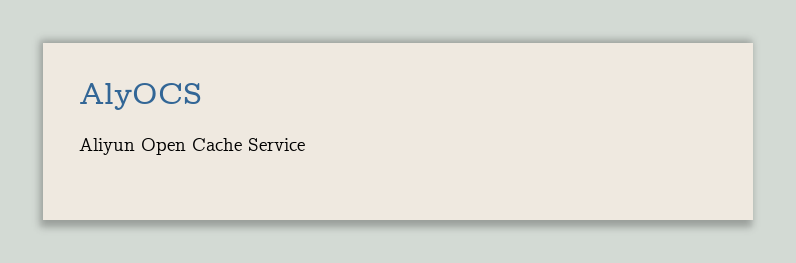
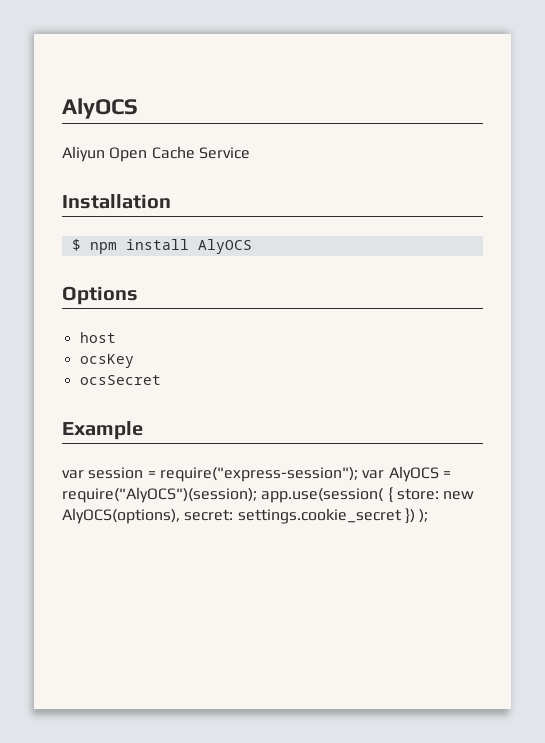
+ Installation
+ $ npm install AlyOCS
+ Options
+ host
+ ocsKey
+ ocsSecret
+ Example
+ var session = require("express-session"); var AlyOCS = require("AlyOCS")(session); app.use(session( { store: new AlyOCS(options), secret: settings.cookie_secret }) );

